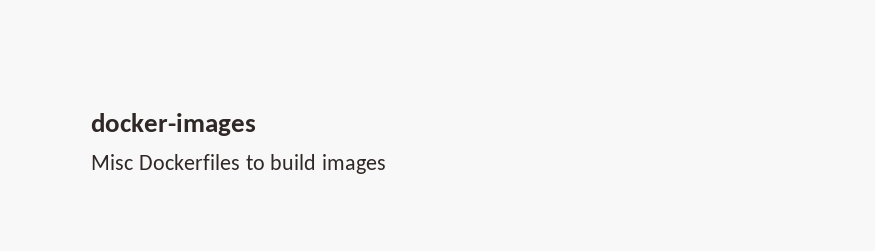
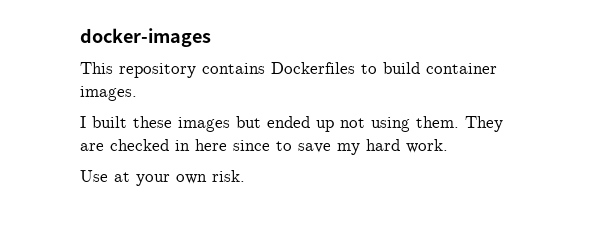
- Misc Dockerfiles to build images
+ This repository contains Dockerfiles to build container images.
+ I built these images but ended up not using them. They are checked in here since to save my hard work.
+ Use at your own risk.

